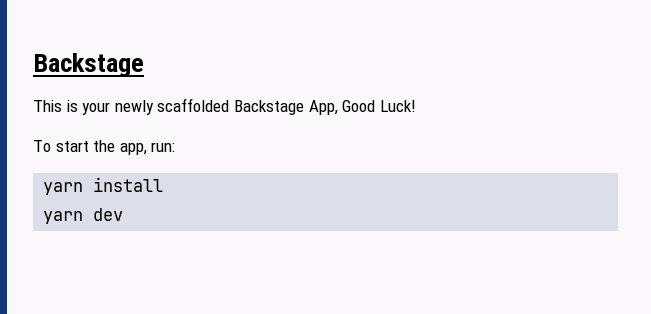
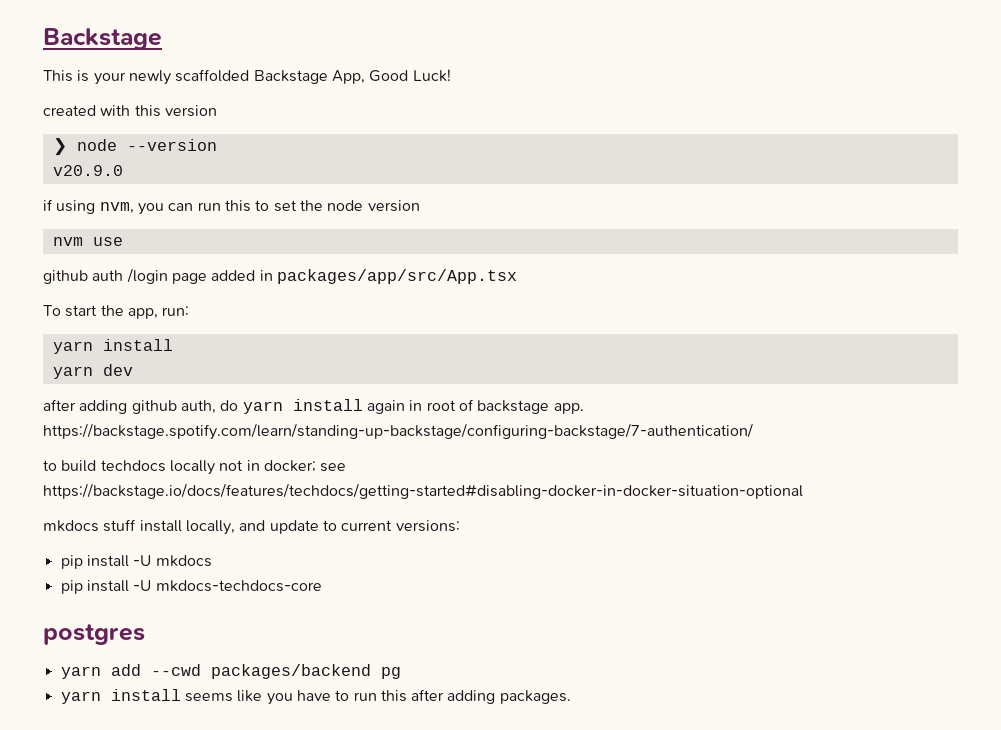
+ created with this version
+ ❯ node --version
+ v20.9.0
+ if using nvm, you can run this to set the node version
+ nvm use
+ github auth /login page added in packages/app/src/App.tsx
+ after adding github auth, do yarn install again in root of backstage app. https://backstage.spotify.com/learn/standing-up-backstage/configuring-backstage/7-authentication/
+ to build techdocs locally not in docker; see https://backstage.io/docs/features/techdocs/getting-started#disabling-docker-in-docker-situation-optional
+ mkdocs stuff install locally, and update to current versions:
+ pip install -U mkdocs
+ pip install -U mkdocs-techdocs-core
+ postgres
+ yarn add --cwd packages/backend pg
+ yarn install seems like you have to run this after adding packages.

